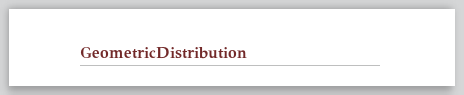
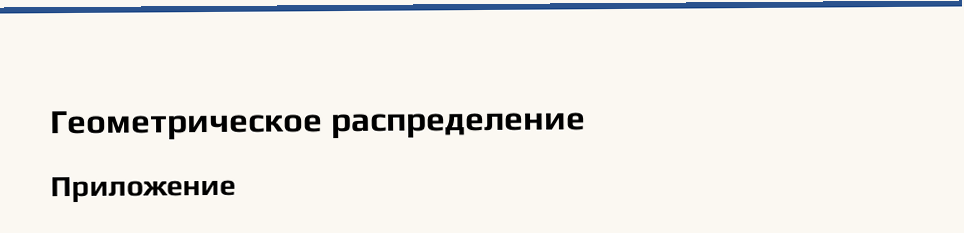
- GeometricDistribution
+ Геометрическое распределение
+ Приложение

